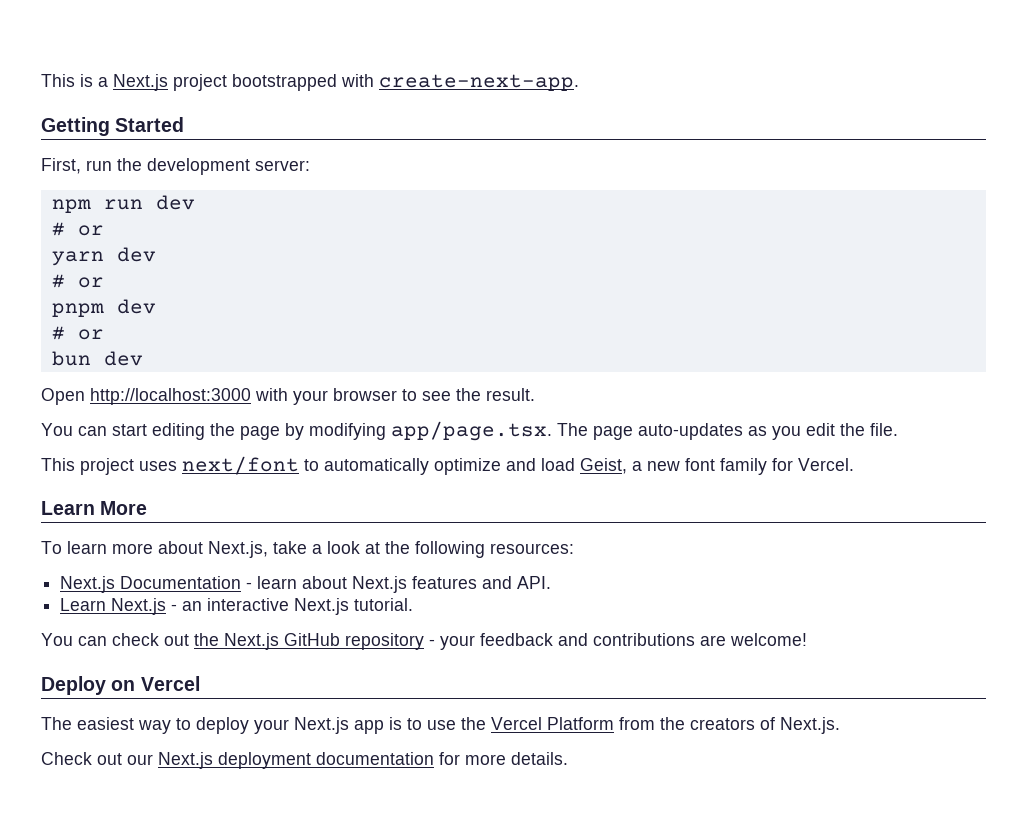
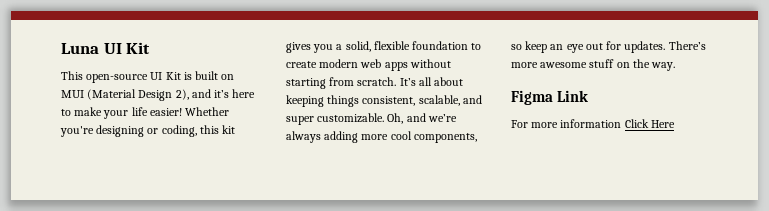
- This is a Next.js project bootstrapped with create-next-app.
- Getting Started
- First, run the development server:
- npm run dev
- # or
- yarn dev
- # or
- pnpm dev
- # or
- bun dev
- Open http://localhost:3000 with your browser to see the result.
- You can start editing the page by modifying app/page.tsx. The page auto-updates as you edit the file.
- This project uses next/font to automatically optimize and load Geist, a new font family for Vercel.
- Learn More
- To learn more about Next.js, take a look at the following resources:
- Next.js Documentation - learn about Next.js features and API.
- Learn Next.js - an interactive Next.js tutorial.
- You can check out the Next.js GitHub repository - your feedback and contributions are welcome!
- Deploy on Vercel
- The easiest way to deploy your Next.js app is to use the Vercel Platform from the creators of Next.js.
- Check out our Next.js deployment documentation for more details.
+ Luna UI Kit
+ This open-source UI Kit is built on MUI (Material Design 2), and it’s here to make your life easier! Whether you're designing or coding, this kit gives you a solid, flexible foundation to create modern web apps without starting from scratch. It’s all about keeping things consistent, scalable, and super customizable. Oh, and we’re always adding more cool components, so keep an eye out for updates. There’s more awesome stuff on the way.
+ Figma Link
+ For more information Click Here

